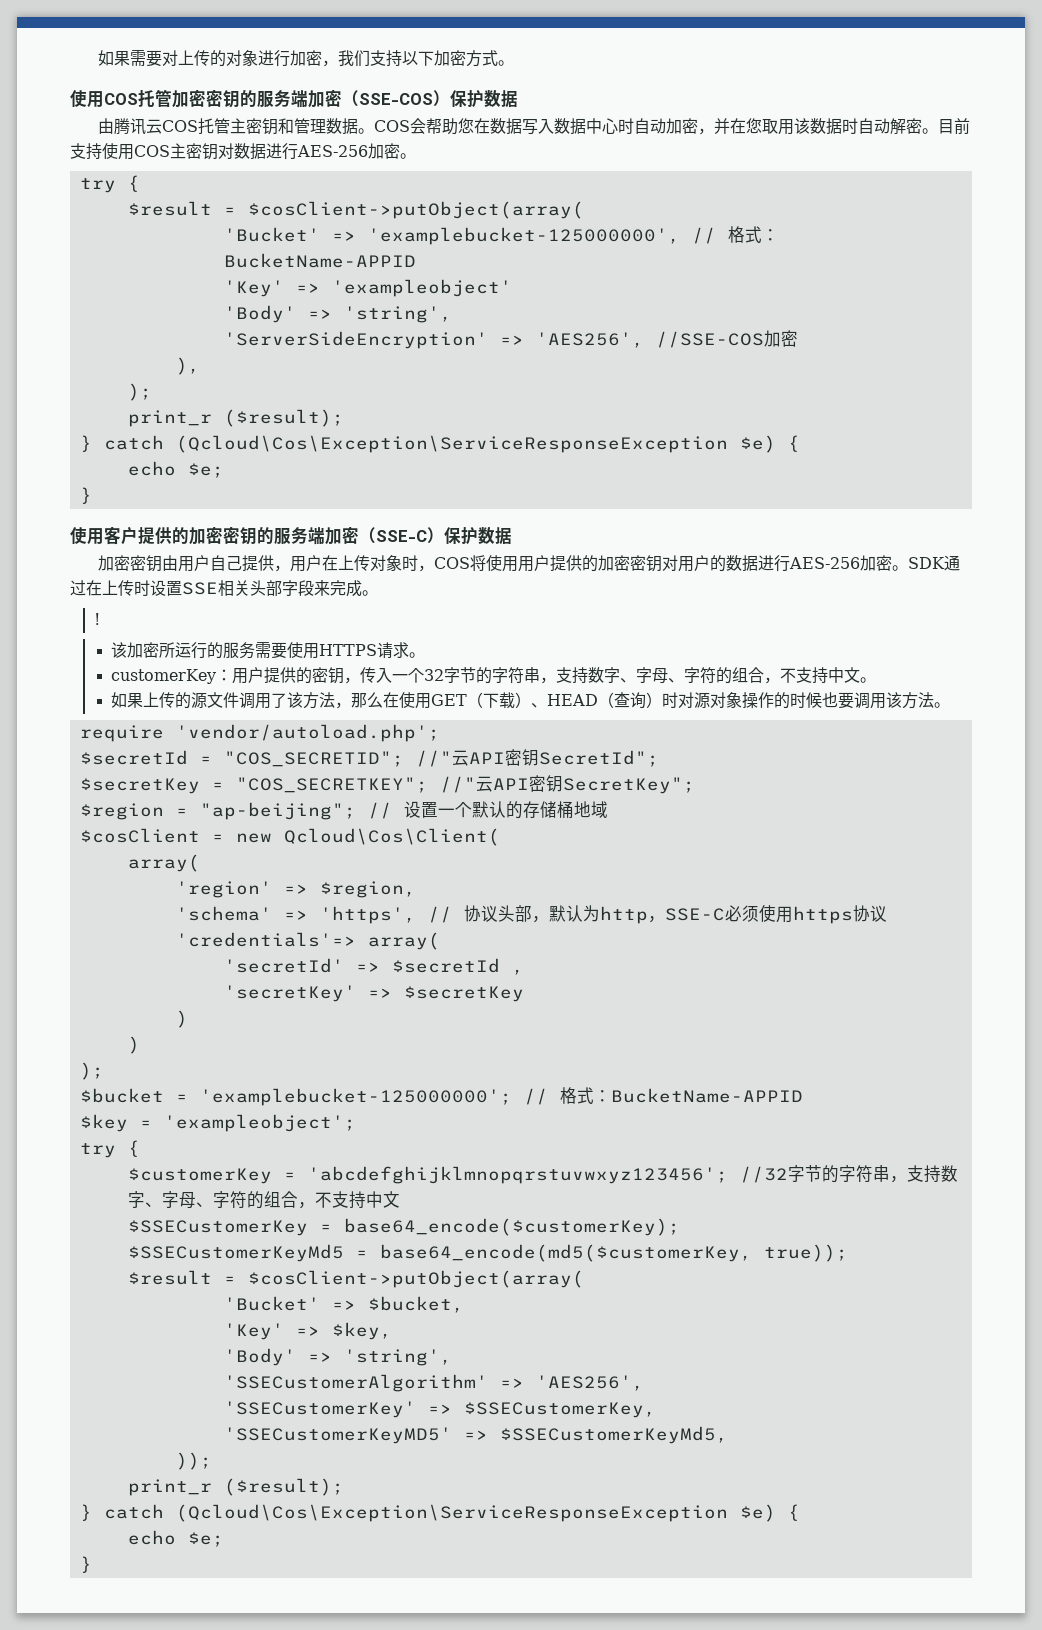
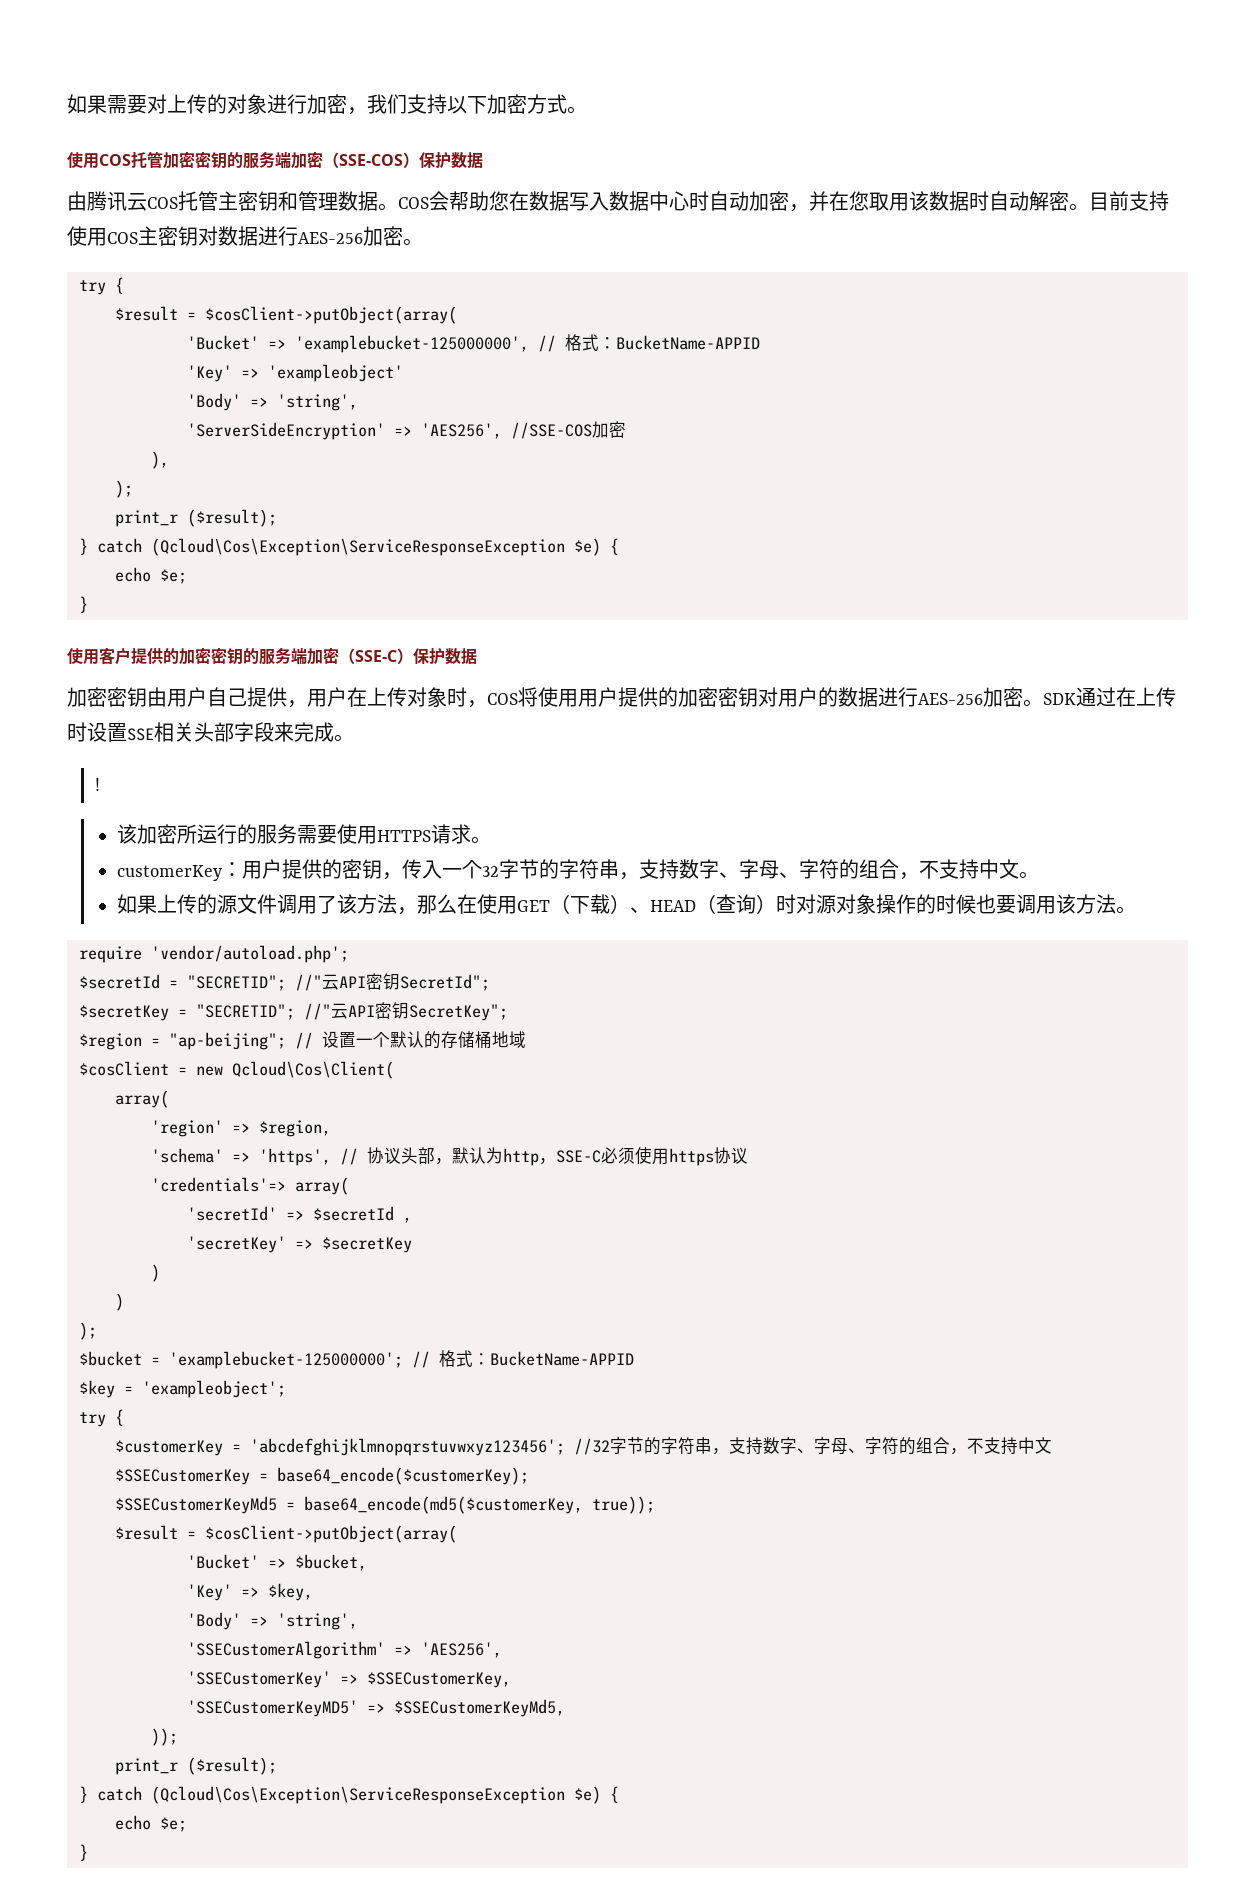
- $secretId = "COS_SECRETID"; //"云API密钥SecretId";
+ $secretId = "SECRETID"; //"云API密钥SecretId";
- $secretKey = "COS_SECRETKEY"; //"云API密钥SecretKey";
+ $secretKey = "SECRETID"; //"云API密钥SecretKey";

